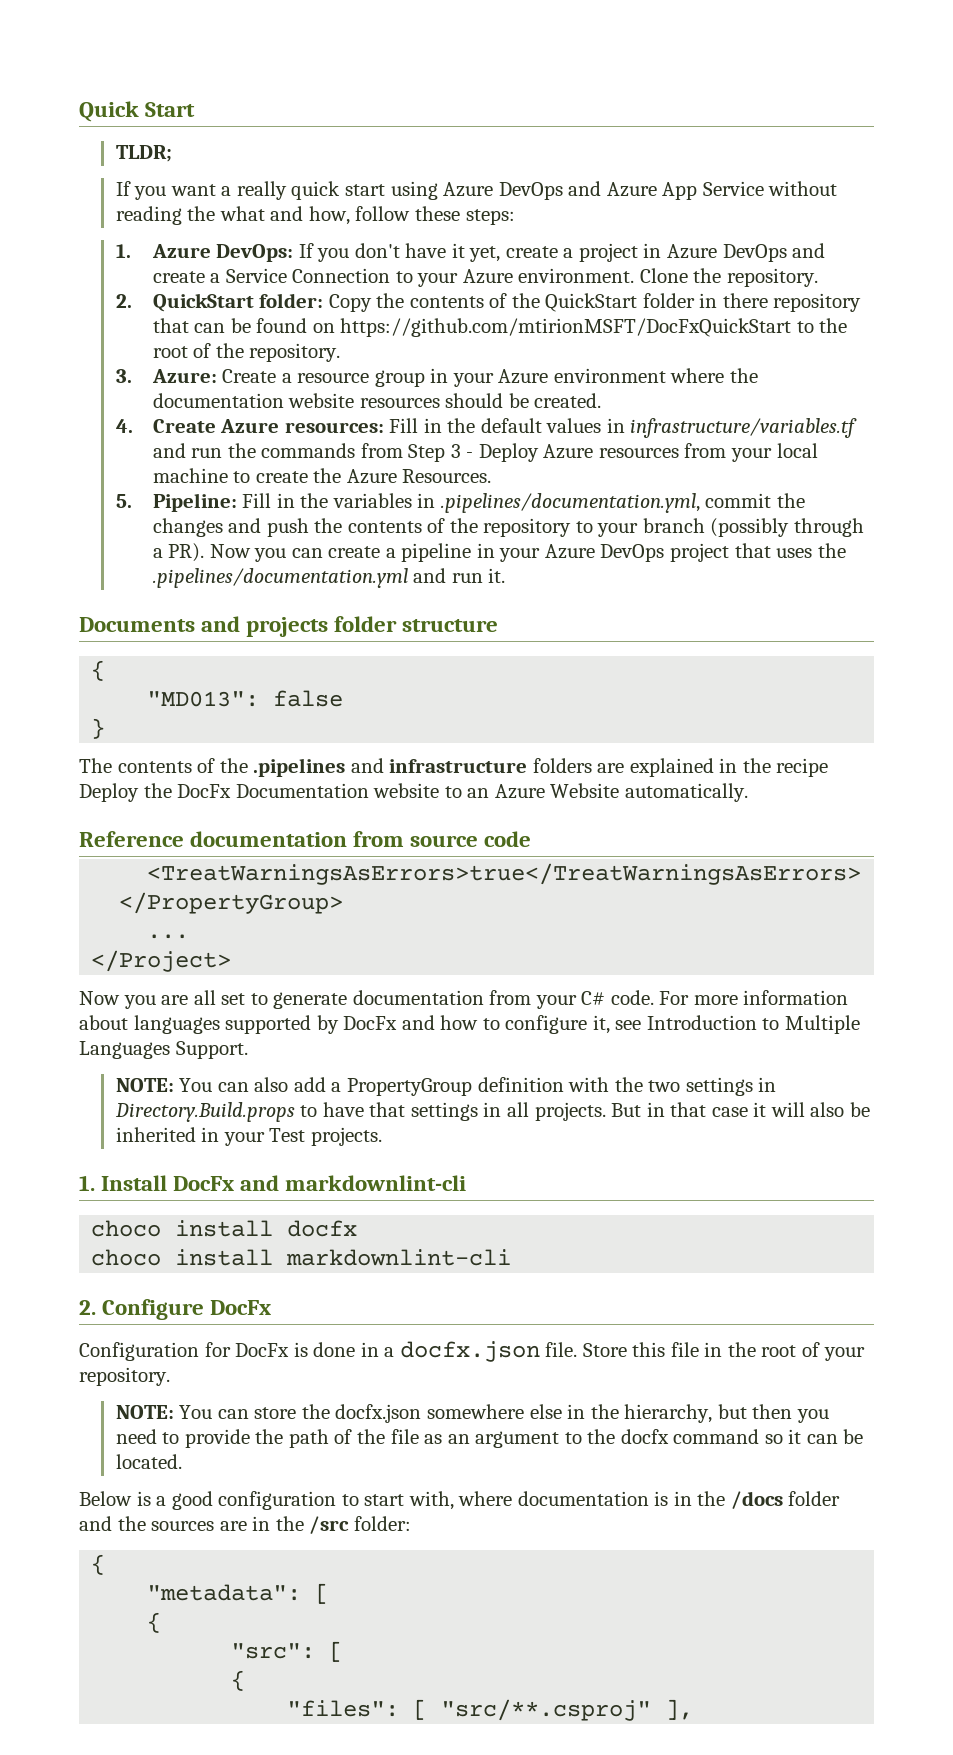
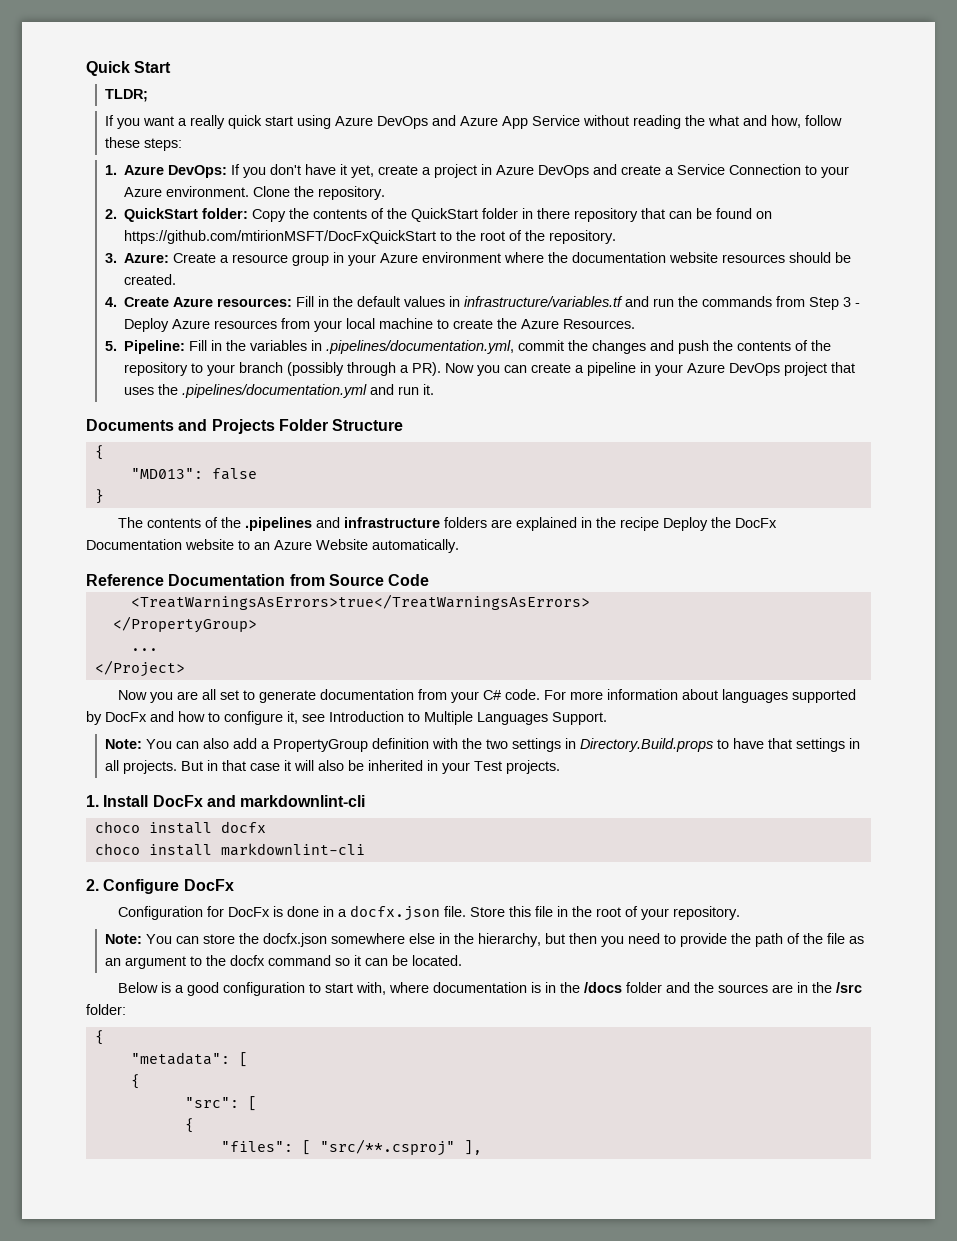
- Documents and projects folder structure
+ Documents and Projects Folder Structure
- Reference documentation from source code
+ Reference Documentation from Source Code
- NOTE: You can also add a PropertyGroup definition with the two settings in Directory.Build.props to have that settings in all projects.
+ Note: You can also add a PropertyGroup definition with the two settings in Directory.Build.props to have that settings in all projects.
- NOTE: You can store the docfx.json somewhere else in the hierarchy, but then you need to provide the path of the file as an argument to the docfx command so it can be located.
+ Note: You can store the docfx.json somewhere else in the hierarchy, but then you need to provide the path of the file as an argument to the docfx command so it can be located.

